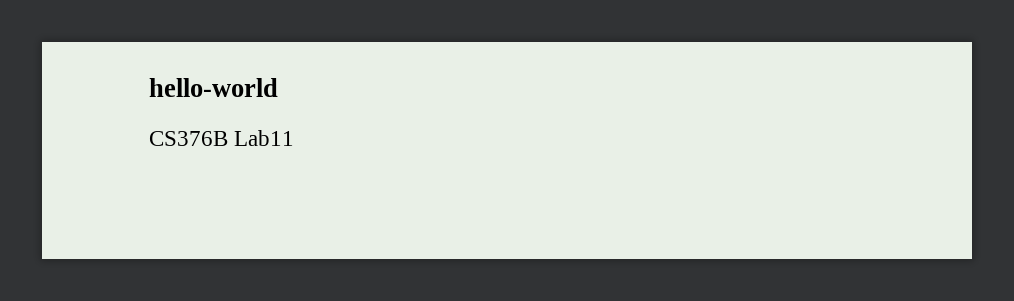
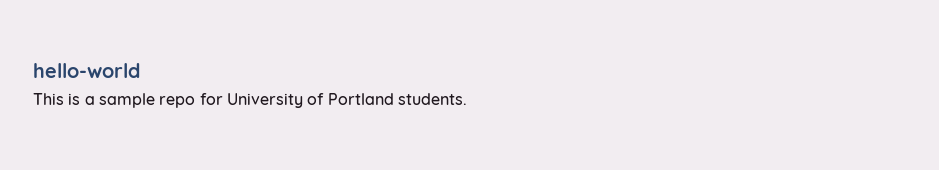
- CS376B Lab11
+ This is a sample repo for University of Portland students.

